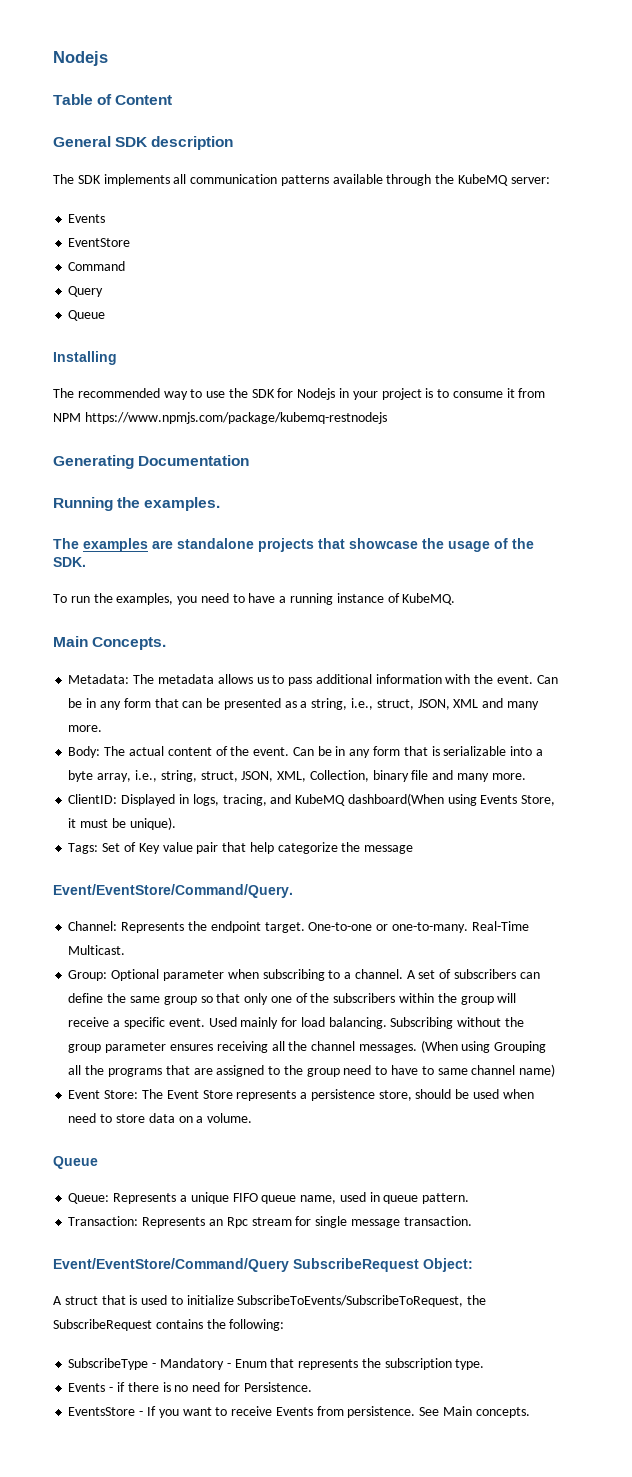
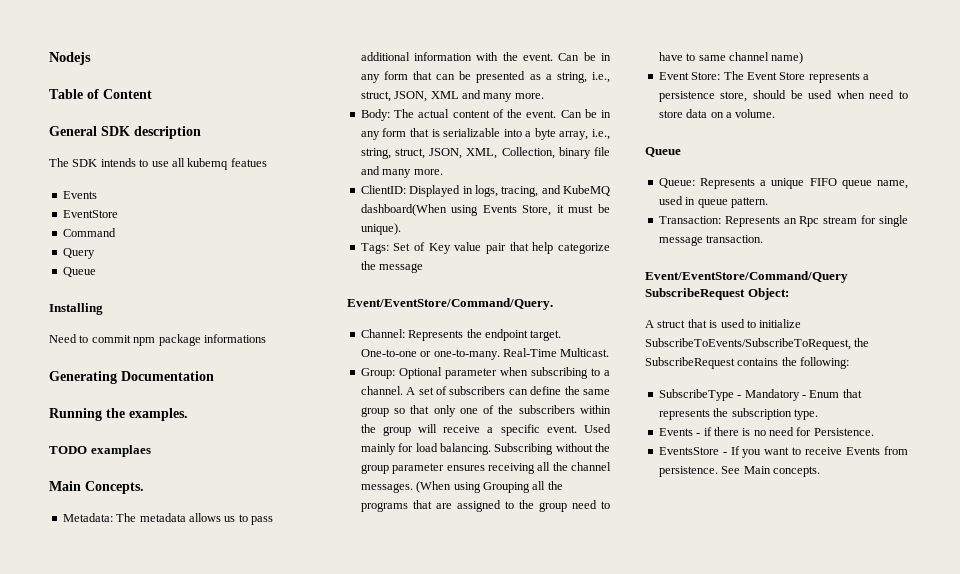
- The SDK implements all communication patterns available through the KubeMQ server:
+ The SDK intends to use all kubemq featues
- The recommended way to use the SDK for Nodejs in your project is to consume it from NPM https://www.npmjs.com/package/kubemq-restnodejs
+ Need to commit npm package informations
- The examples are standalone projects that showcase the usage of the SDK.
- To run the examples, you need to have a running instance of KubeMQ.
+ TODO examplaes

